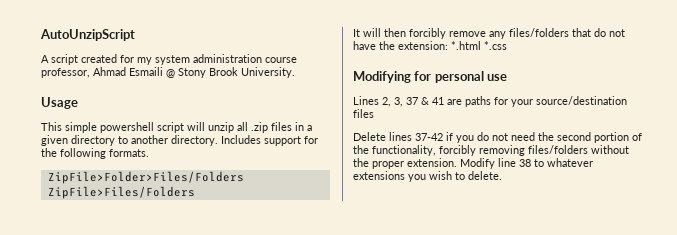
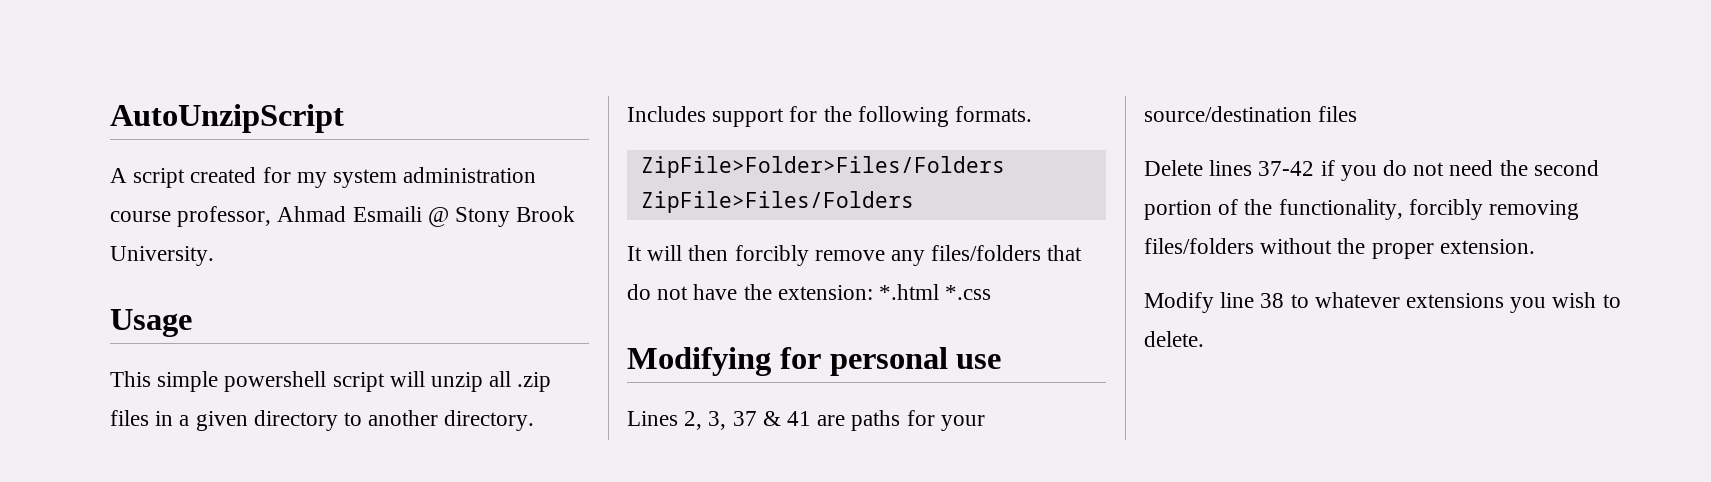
- Delete lines 37-42 if you do not need the second portion of the functionality, forcibly removing files/folders without the proper extension. Modify line 38 to whatever extensions you wish to delete.
+ Delete lines 37-42 if you do not need the second portion of the functionality, forcibly removing files/folders without the proper extension.
+ Modify line 38 to whatever extensions you wish to delete.

